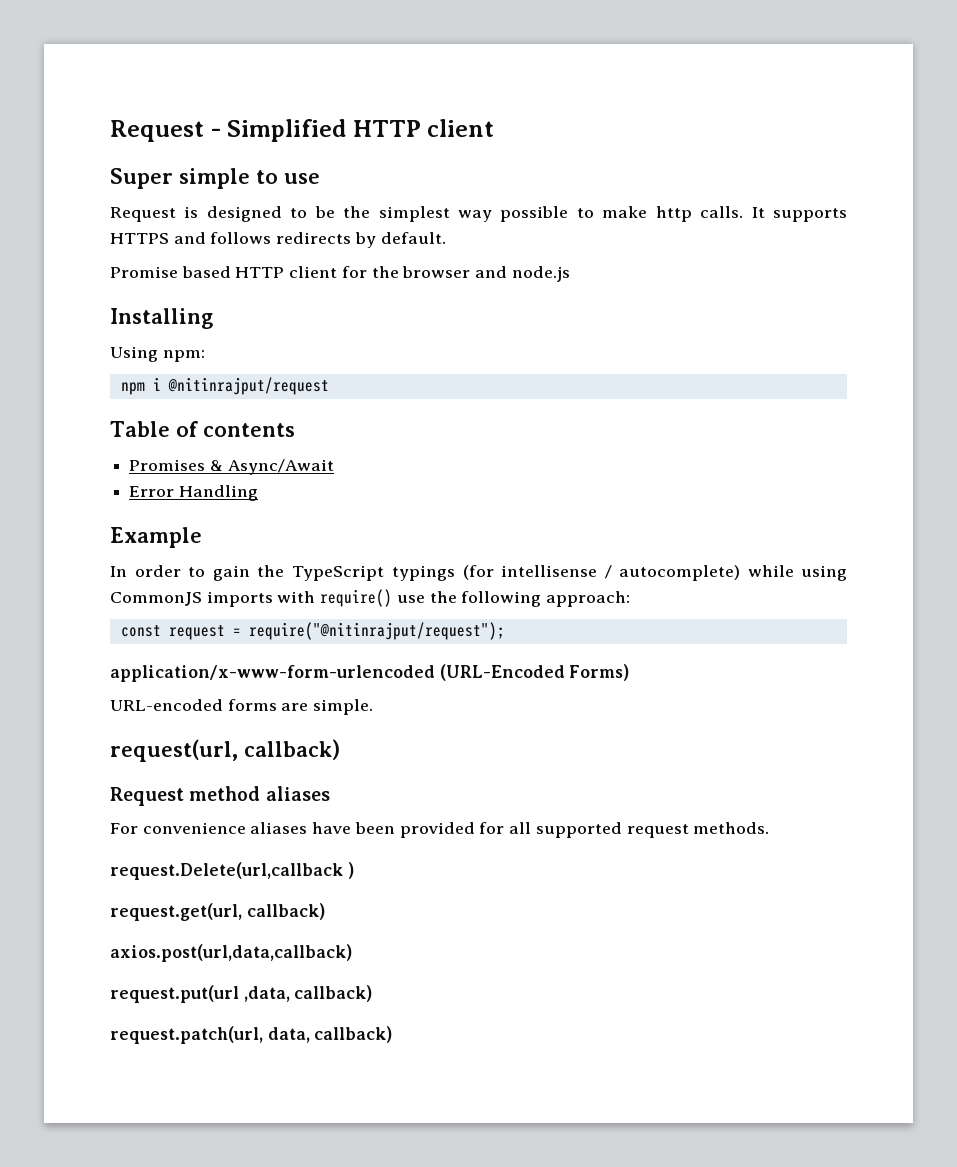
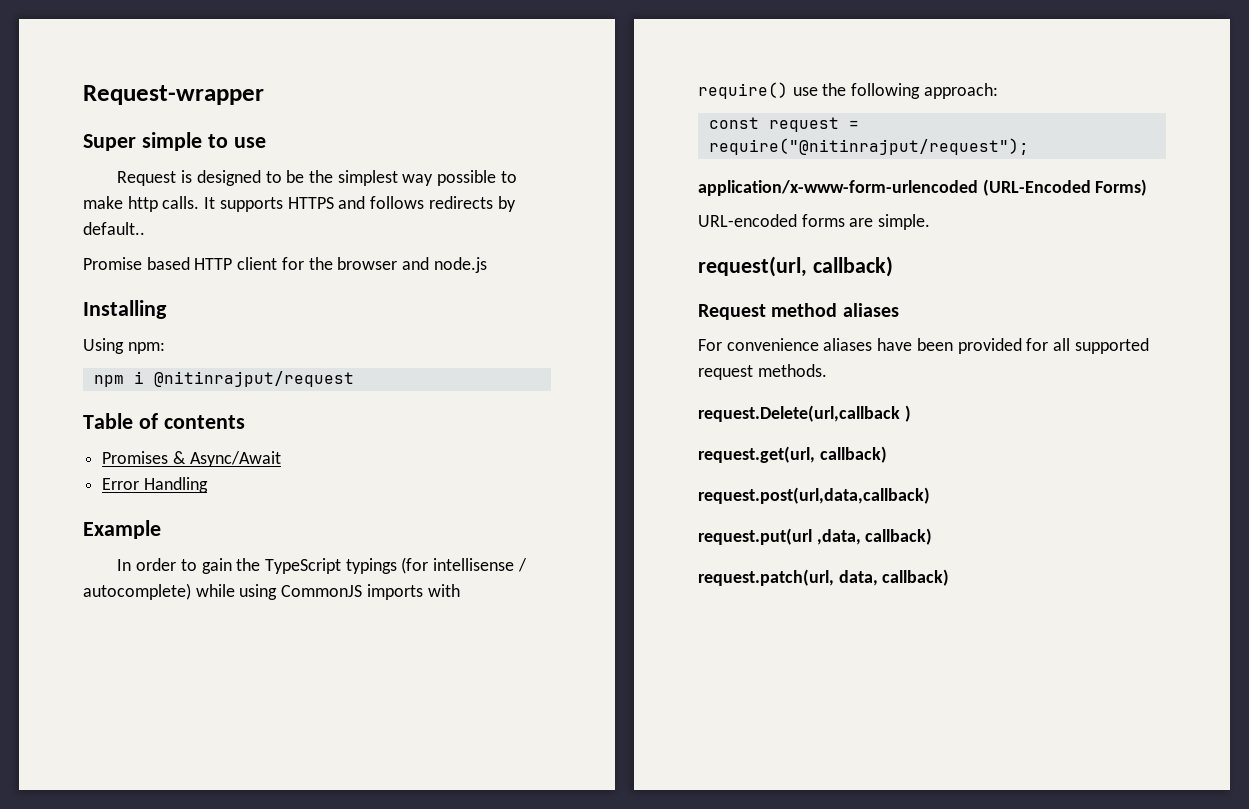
- Request - Simplified HTTP client
+ Request-wrapper
- It supports HTTPS and follows redirects by default.
+ It supports HTTPS and follows redirects by default..
- axios.post(url,data,callback)
+ request.post(url,data,callback)

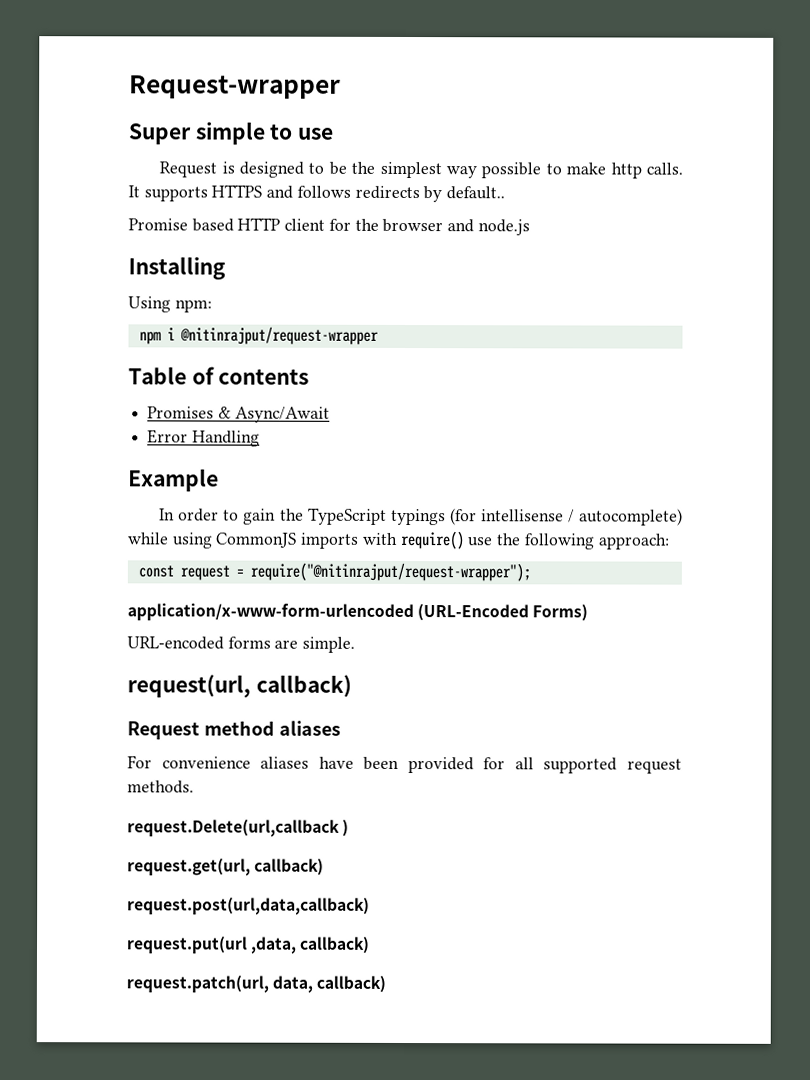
- npm i @nitinrajput/request
+ npm i @nitinrajput/request-wrapper
- const request = require("@nitinrajput/request");
+ const request = require("@nitinrajput/request-wrapper");

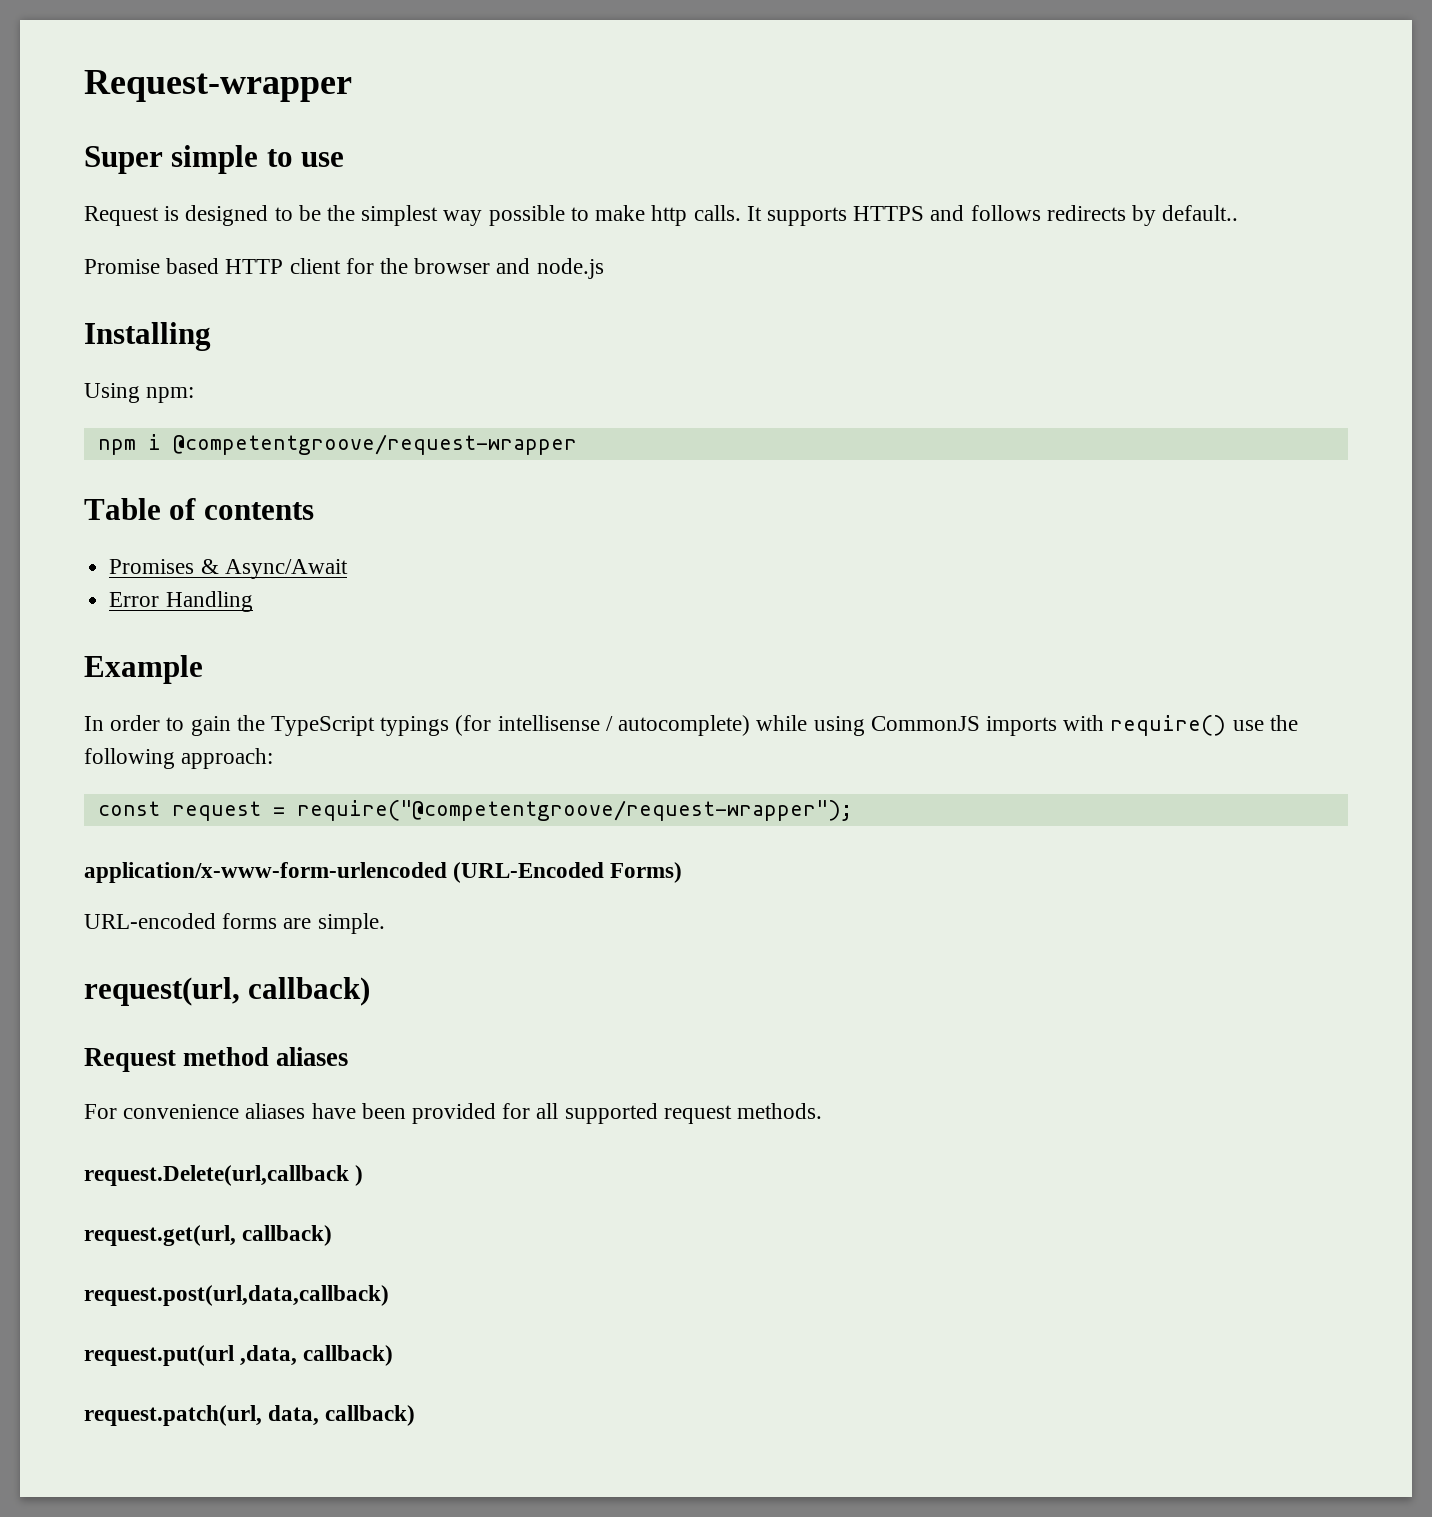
- npm i @nitinrajput/request-wrapper
+ npm i @competentgroove/request-wrapper
- const request = require("@nitinrajput/request-wrapper");
+ const request = require("@competentgroove/request-wrapper");

